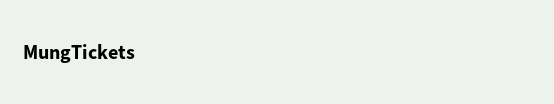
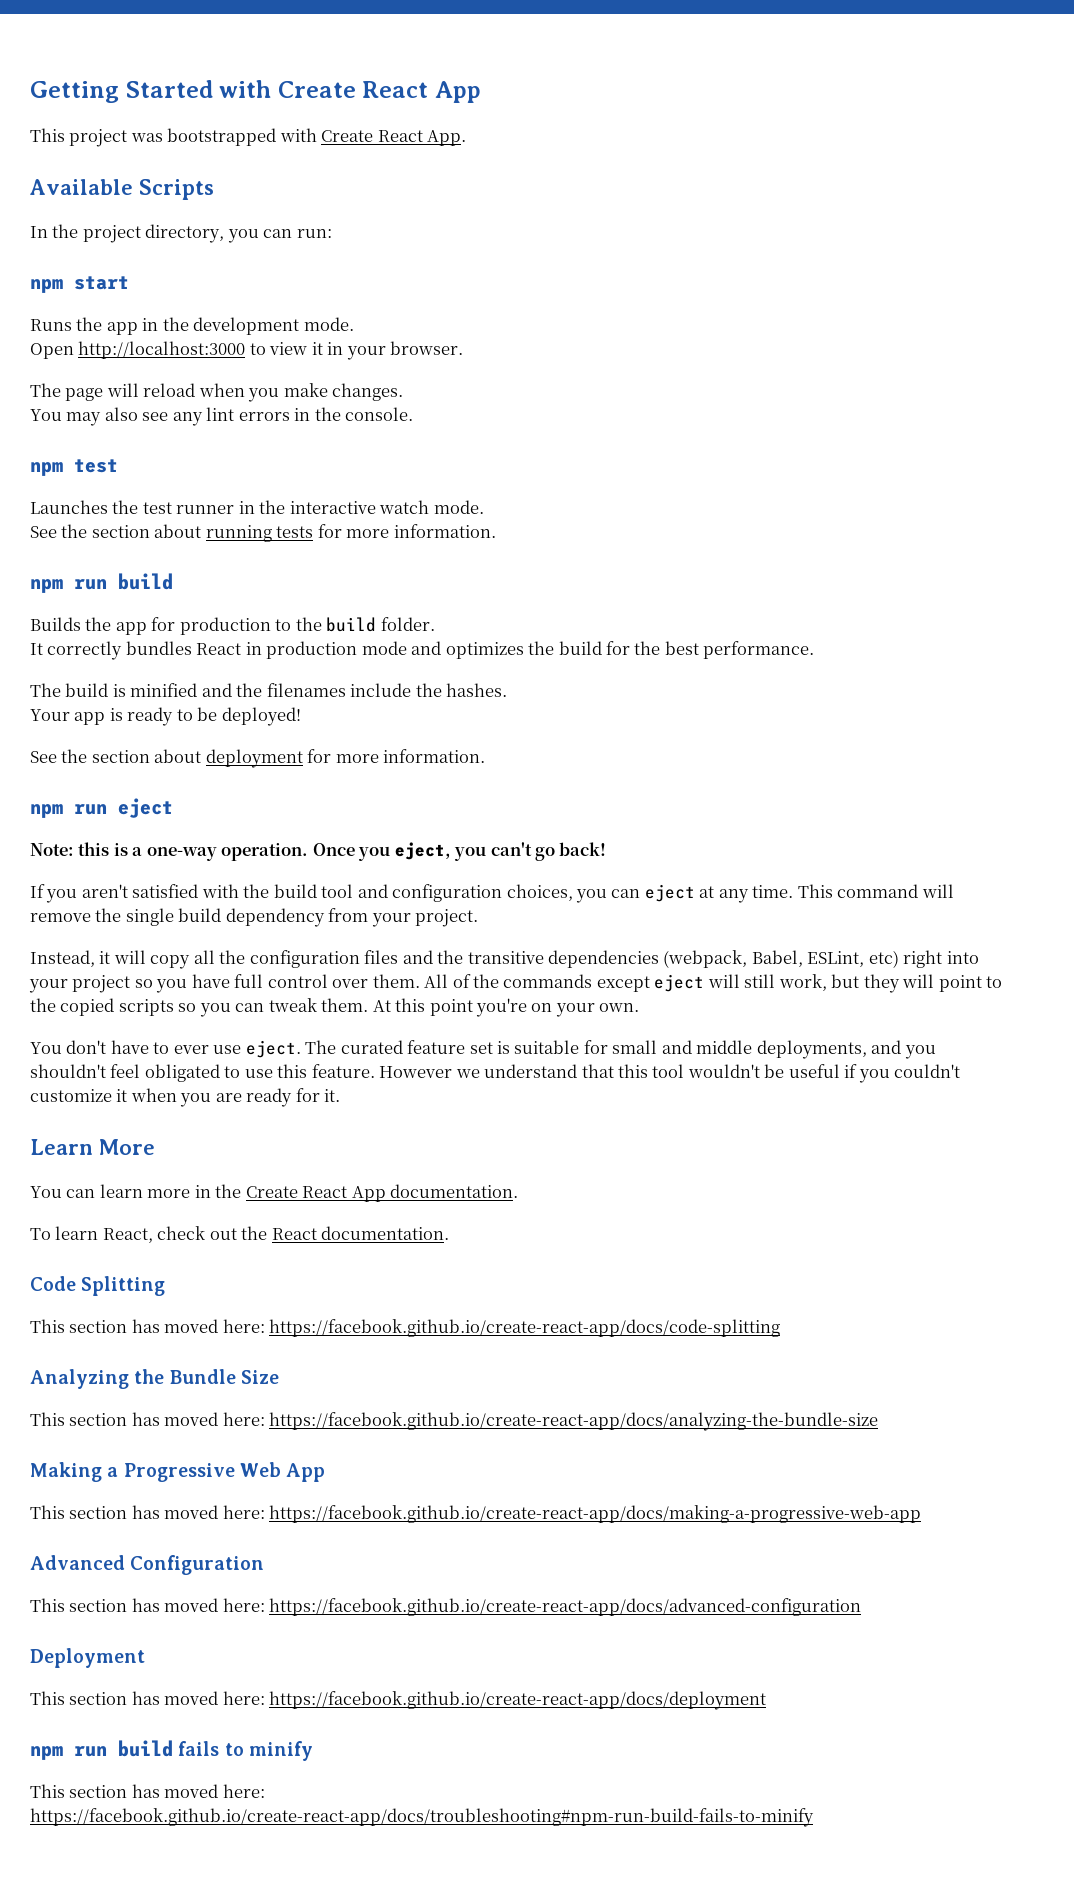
- MungTickets
+ Getting Started with Create React App
+ This project was bootstrapped with Create React App.
+ Available Scripts
+ In the project directory, you can run:
+ npm start
+ Runs the app in the development mode.
+ Open http://localhost:3000 to view it in your browser.
+ The page will reload when you make changes.
+ You may also see any lint errors in the console.
+ npm test
+ Launches the test runner in the interactive watch mode.
+ See the section about running tests for more information.
+ npm run build
+ Builds the app for production to the build folder.
+ It correctly bundles React in production mode and optimizes the build for the best performance.
+ The build is minified and the filenames include the hashes.
+ Your app is ready to be deployed!
+ See the section about deployment for more information.
+ npm run eject
+ Note: this is a one-way operation. Once you eject, you can't go back!
+ If you aren't satisfied with the build tool and configuration choices, you can eject at any time. This command will remove the single build dependency from your project.
+ Instead, it will copy all the configuration files and the transitive dependencies (webpack, Babel, ESLint, etc) right into your project so you have full control over them. All of the commands except eject will still work, but they will point to the copied scripts so you can tweak them. At this point you're on your own.
+ You don't have to ever use eject. The curated feature set is suitable for small and middle deployments, and you shouldn't feel obligated to use this feature. However we understand that this tool wouldn't be useful if you couldn't customize it when you are ready for it.
+ Learn More
+ You can learn more in the Create React App documentation.
+ To learn React, check out the React documentation.
+ Code Splitting
+ This section has moved here: https://facebook.github.io/create-react-app/docs/code-splitting
+ Analyzing the Bundle Size
+ This section has moved here: https://facebook.github.io/create-react-app/docs/analyzing-the-bundle-size
+ Making a Progressive Web App
+ This section has moved here: https://facebook.github.io/create-react-app/docs/making-a-progressive-web-app
+ Advanced Configuration
+ This section has moved here: https://facebook.github.io/create-react-app/docs/advanced-configuration
+ Deployment
+ This section has moved here: https://facebook.github.io/create-react-app/docs/deployment
+ npm run build fails to minify
+ This section has moved here: https://facebook.github.io/create-react-app/docs/troubleshooting#npm-run-build-fails-to-minify

